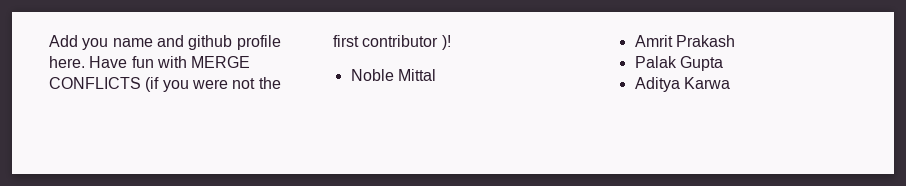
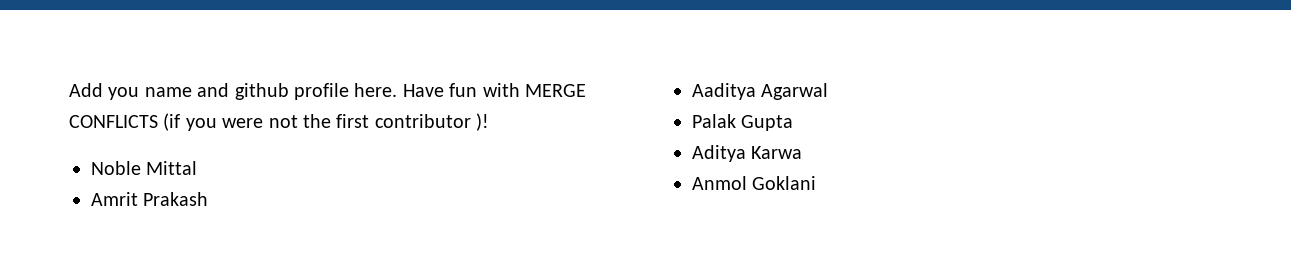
+ Aaditya Agarwal
+ Anmol Goklani

